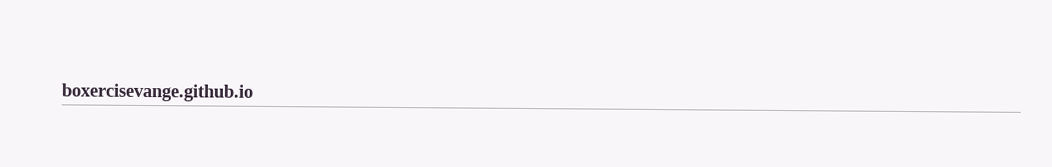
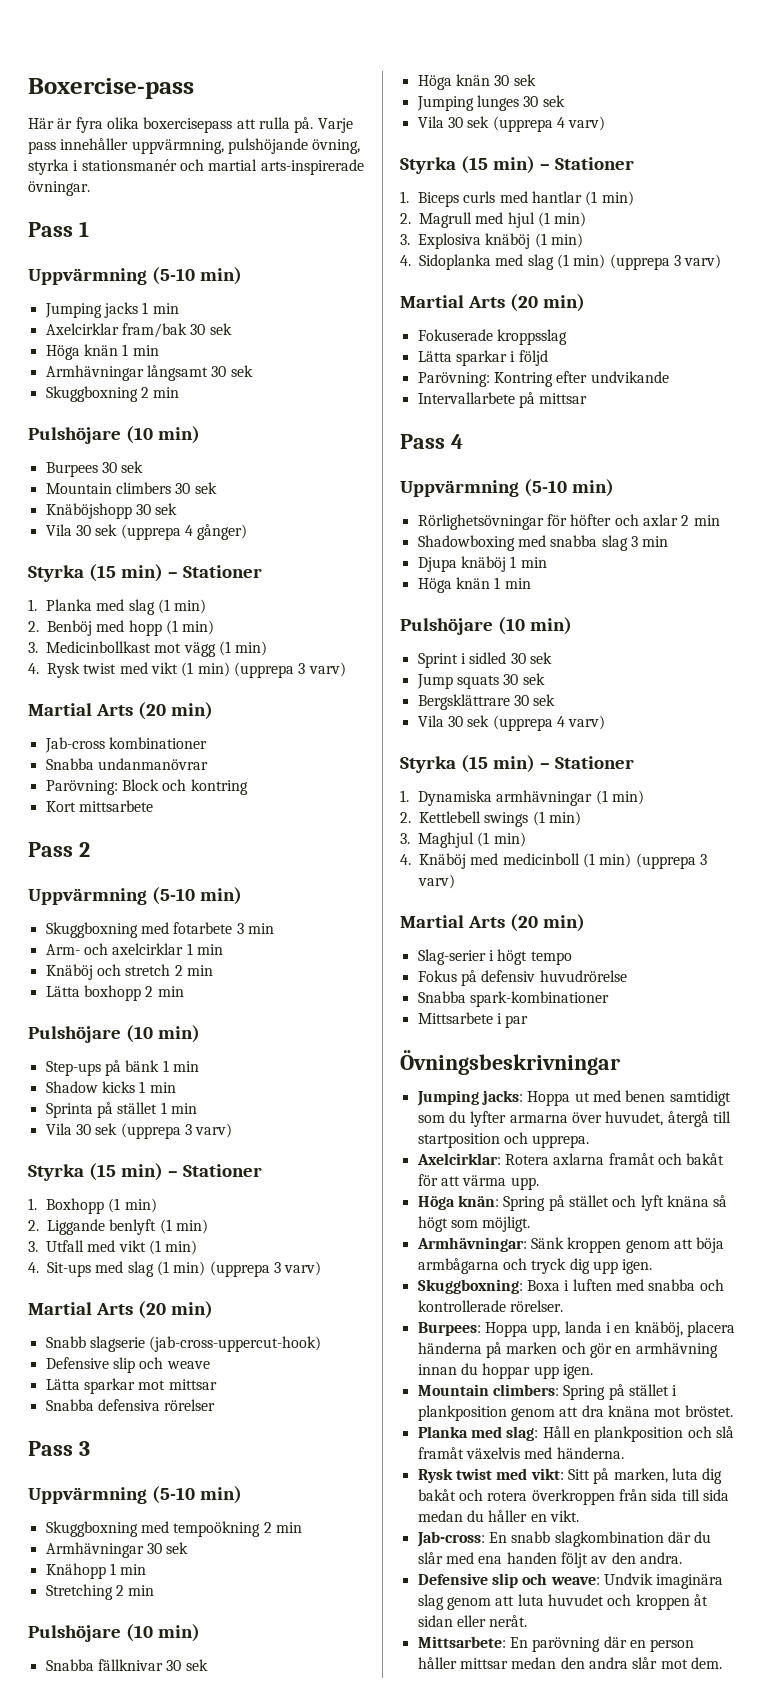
- boxercisevange.github.io
+ Boxercise-pass
+ Här är fyra olika boxercisepass att rulla på. Varje pass innehåller uppvärmning, pulshöjande övning, styrka i stationsmanér och martial arts-inspirerade övningar.
+ Pass 1
+ Uppvärmning (5-10 min)
+ Jumping jacks 1 min
+ Axelcirklar fram/bak 30 sek
+ Höga knän 1 min
+ Armhävningar långsamt 30 sek
+ Skuggboxning 2 min
+ Pulshöjare (10 min)
+ Burpees 30 sek
+ Mountain climbers 30 sek
+ Knäböjshopp 30 sek
+ Vila 30 sek (upprepa 4 gånger)
+ Styrka (15 min) – Stationer
+ 1. Planka med slag (1 min)
+ 2. Benböj med hopp (1 min)
+ 3. Medicinbollkast mot vägg (1 min)
+ 4. Rysk twist med vikt (1 min) (upprepa 3 varv)
+ Martial Arts (20 min)
+ Jab-cross kombinationer
+ Snabba undanmanövrar
+ Parövning: Block och kontring
+ Kort mittsarbete
+ Pass 2
+ Uppvärmning (5-10 min)
+ Skuggboxning med fotarbete 3 min
+ Arm- och axelcirklar 1 min
+ Knäböj och stretch 2 min
+ Lätta boxhopp 2 min
+ Pulshöjare (10 min)
+ Step-ups på bänk 1 min
+ Shadow kicks 1 min
+ Sprinta på stället 1 min
+ Vila 30 sek (upprepa 3 varv)
+ Styrka (15 min) – Stationer
+ 1. Boxhopp (1 min)
+ 2. Liggande benlyft (1 min)
+ 3. Utfall med vikt (1 min)
+ 4. Sit-ups med slag (1 min) (upprepa 3 varv)
+ Martial Arts (20 min)
+ Snabb slagserie (jab-cross-uppercut-hook)
+ Defensive slip och weave
+ Lätta sparkar mot mittsar
+ Snabba defensiva rörelser
+ Pass 3
+ Uppvärmning (5-10 min)
+ Skuggboxning med tempoökning 2 min
+ Armhävningar 30 sek
+ Knähopp 1 min
+ Stretching 2 min
+ Pulshöjare (10 min)
+ Snabba fällknivar 30 sek
+ Höga knän 30 sek
+ Jumping lunges 30 sek
+ Vila 30 sek (upprepa 4 varv)
+ Styrka (15 min) – Stationer
+ 1. Biceps curls med hantlar (1 min)
+ 2. Magrull med hjul (1 min)
+ 3. Explosiva knäböj (1 min)
+ 4. Sidoplanka med slag (1 min) (upprepa 3 varv)
+ Martial Arts (20 min)
+ Fokuserade kroppsslag
+ Lätta sparkar i följd
+ Parövning: Kontring efter undvikande
+ Intervallarbete på mittsar
+ Pass 4
+ Uppvärmning (5-10 min)
+ Rörlighetsövningar för höfter och axlar 2 min
+ Shadowboxing med snabba slag 3 min
+ Djupa knäböj 1 min
+ Höga knän 1 min
+ Pulshöjare (10 min)
+ Sprint i sidled 30 sek
+ Jump squats 30 sek
+ Bergsklättrare 30 sek
+ Vila 30 sek (upprepa 4 varv)
+ Styrka (15 min) – Stationer
+ 1. Dynamiska armhävningar (1 min)
+ 2. Kettlebell swings (1 min)
+ 3. Maghjul (1 min)
+ 4. Knäböj med medicinboll (1 min) (upprepa 3 varv)
+ Martial Arts (20 min)
+ Slag-serier i högt tempo
+ Fokus på defensiv huvudrörelse
+ Snabba spark-kombinationer
+ Mittsarbete i par
+ Övningsbeskrivningar
+ Jumping jacks: Hoppa ut med benen samtidigt som du lyfter armarna över huvudet, återgå till startposition och upprepa.
+ Axelcirklar: Rotera axlarna framåt och bakåt för att värma upp.
+ Höga knän: Spring på stället och lyft knäna så högt som möjligt.
+ Armhävningar: Sänk kroppen genom att böja armbågarna och tryck dig upp igen.
+ Skuggboxning: Boxa i luften med snabba och kontrollerade rörelser.
+ Burpees: Hoppa upp, landa i en knäböj, placera händerna på marken och gör en armhävning innan du hoppar upp igen.
+ Mountain climbers: Spring på stället i plankposition genom att dra knäna mot bröstet.
+ Planka med slag: Håll en plankposition och slå framåt växelvis med händerna.
+ Rysk twist med vikt: Sitt på marken, luta dig bakåt och rotera överkroppen från sida till sida medan du håller en vikt.
+ Jab-cross: En snabb slagkombination där du slår med ena handen följt av den andra.
+ Defensive slip och weave: Undvik imaginära slag genom att luta huvudet och kroppen åt sidan eller neråt.
+ Mittsarbete: En parövning där en person håller mittsar medan den andra slår mot dem.

